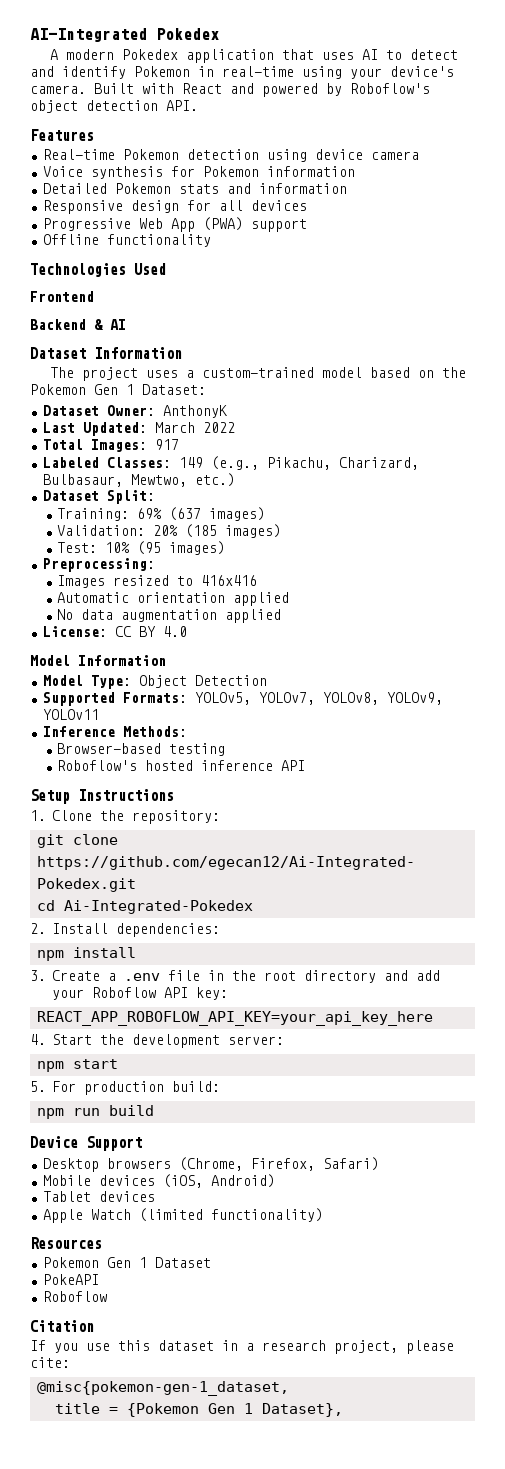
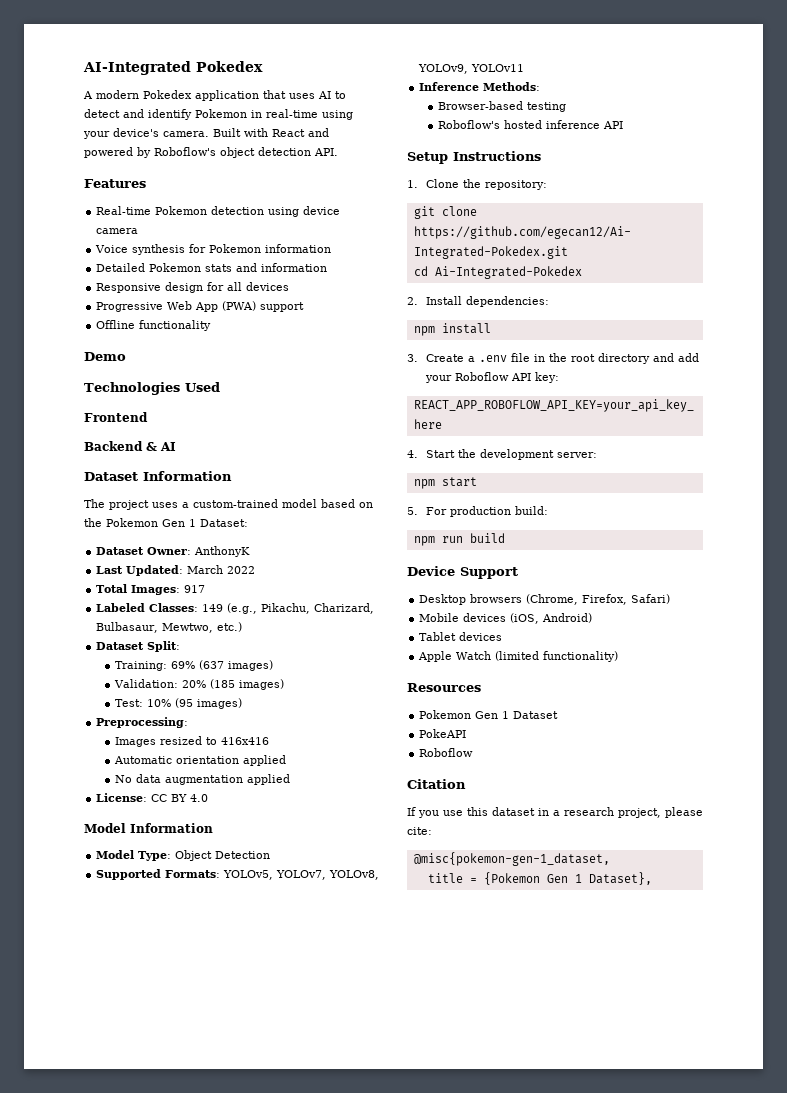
+ Demo

